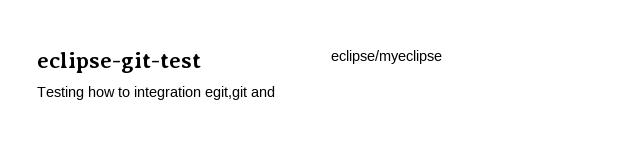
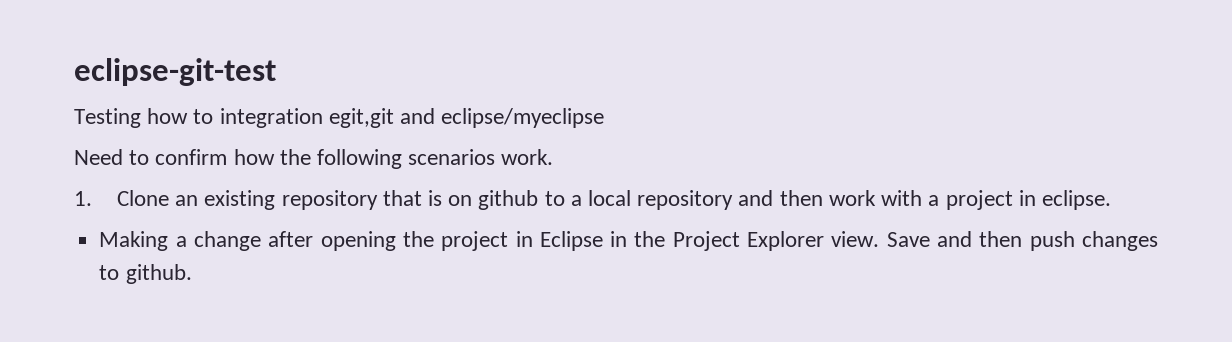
+ Need to confirm how the following scenarios work.
+ 1. Clone an existing repository that is on github to a local repository and then work with a project in eclipse.
+ Making a change after opening the project in Eclipse in the Project Explorer view. Save and then push changes to github.

